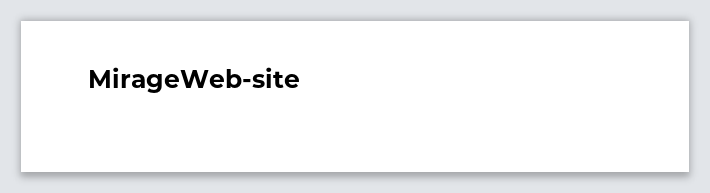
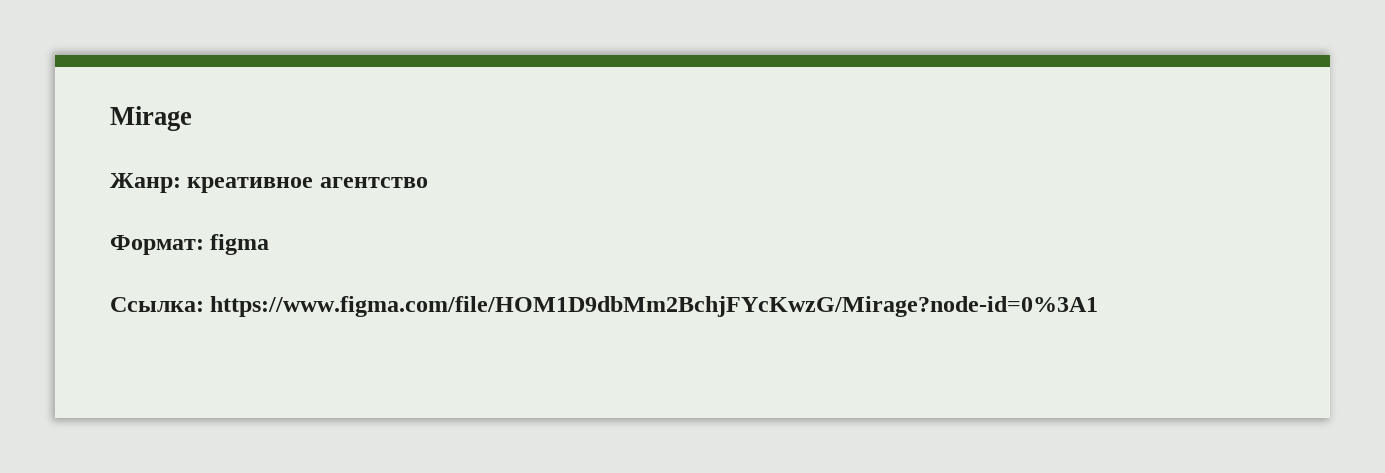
- MirageWeb-site
+ Mirage
+ Жанр: креативное агентство
+ Формат: figma
+ Ссылка: https://www.figma.com/file/HOM1D9dbMm2BchjFYcKwzG/Mirage?node-id=0%3A1

